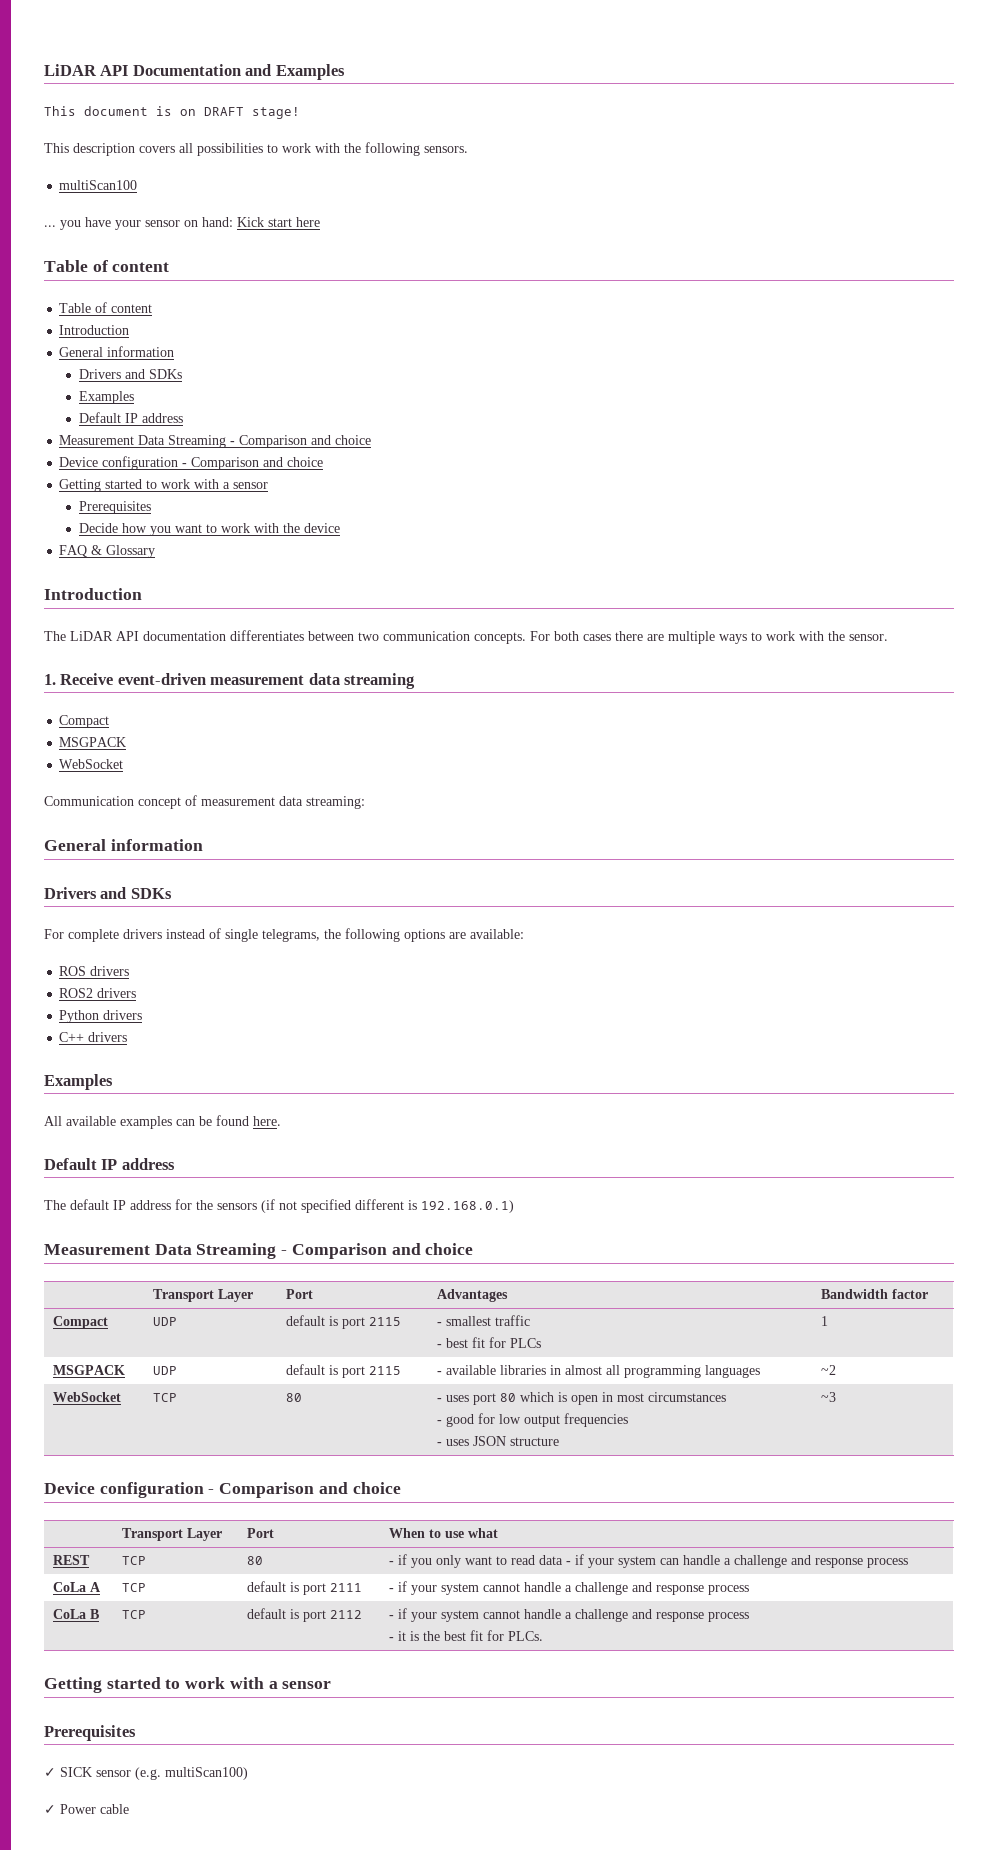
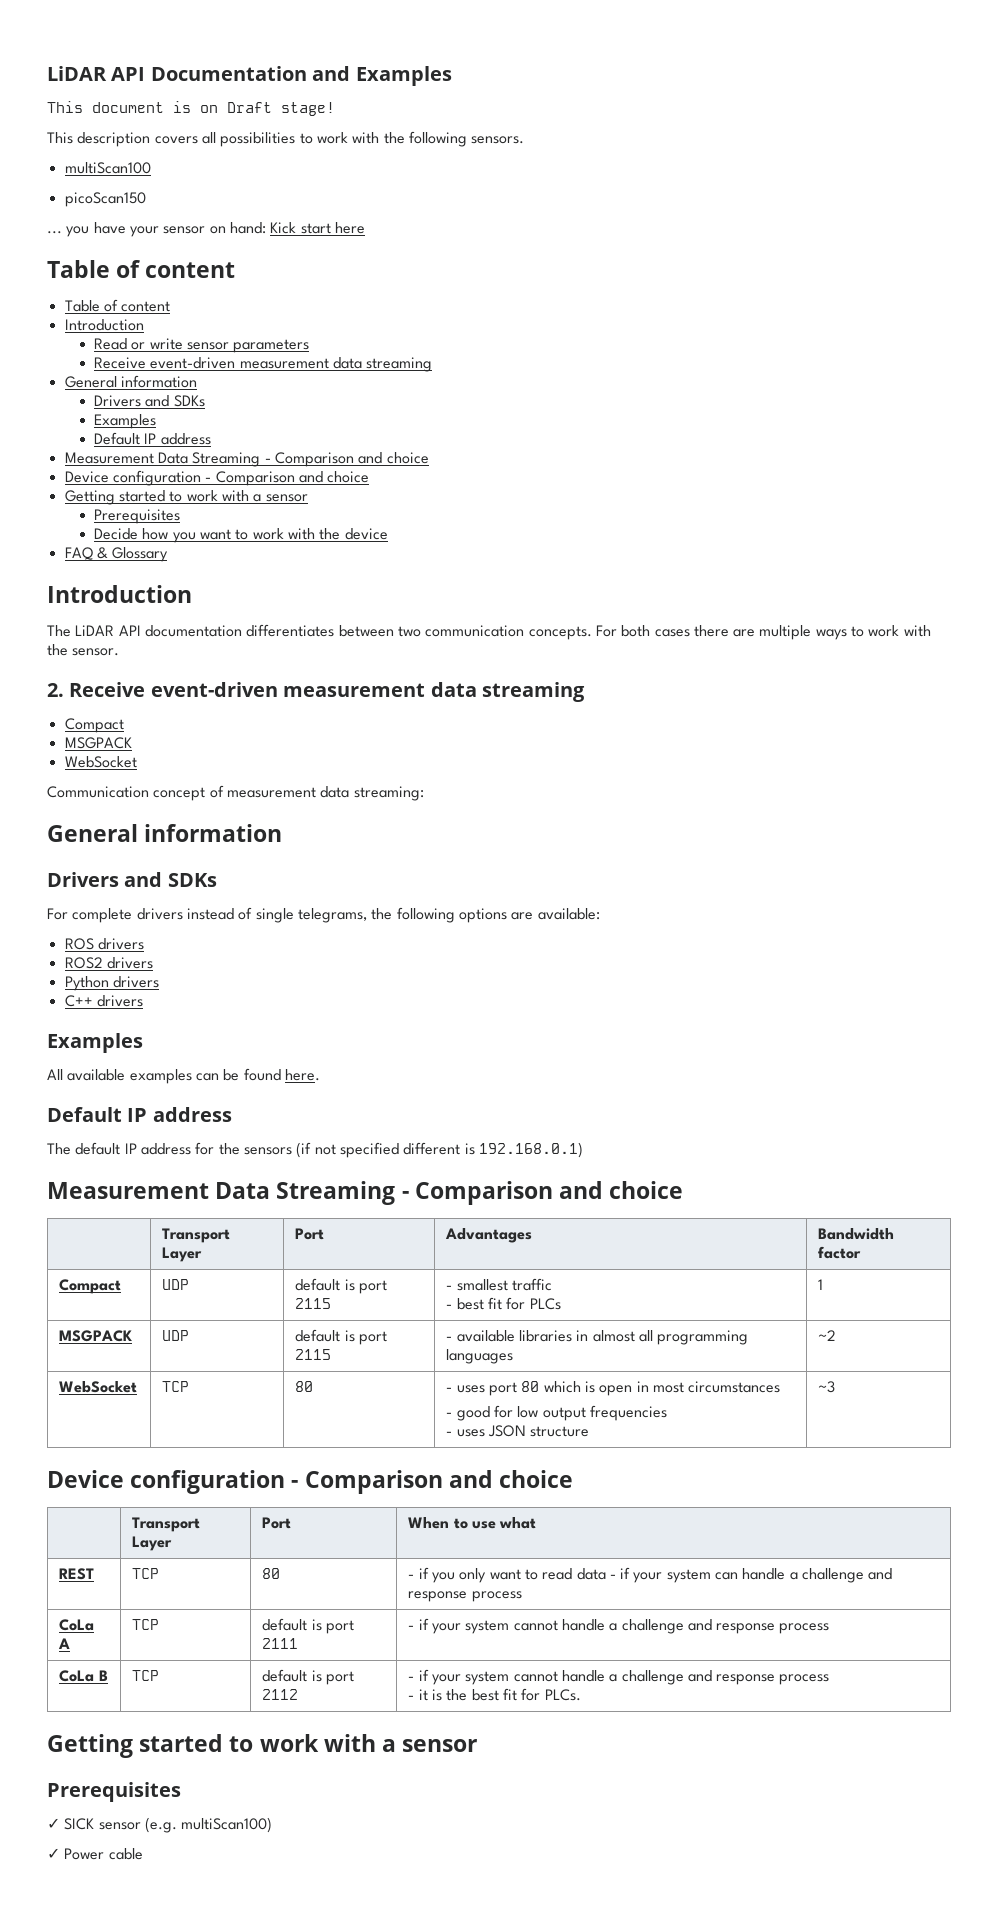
- This document is on DRAFT stage!
+ This document is on Draft stage!
+ picoScan150
+ Read or write sensor parameters
+ Receive event-driven measurement data streaming
- 1. Receive event-driven measurement data streaming
+ 2. Receive event-driven measurement data streaming

